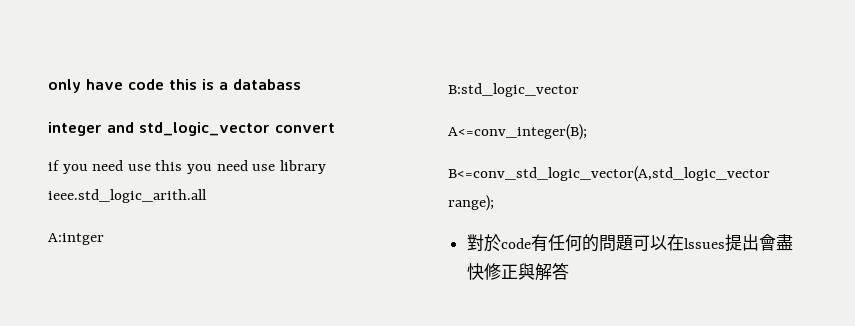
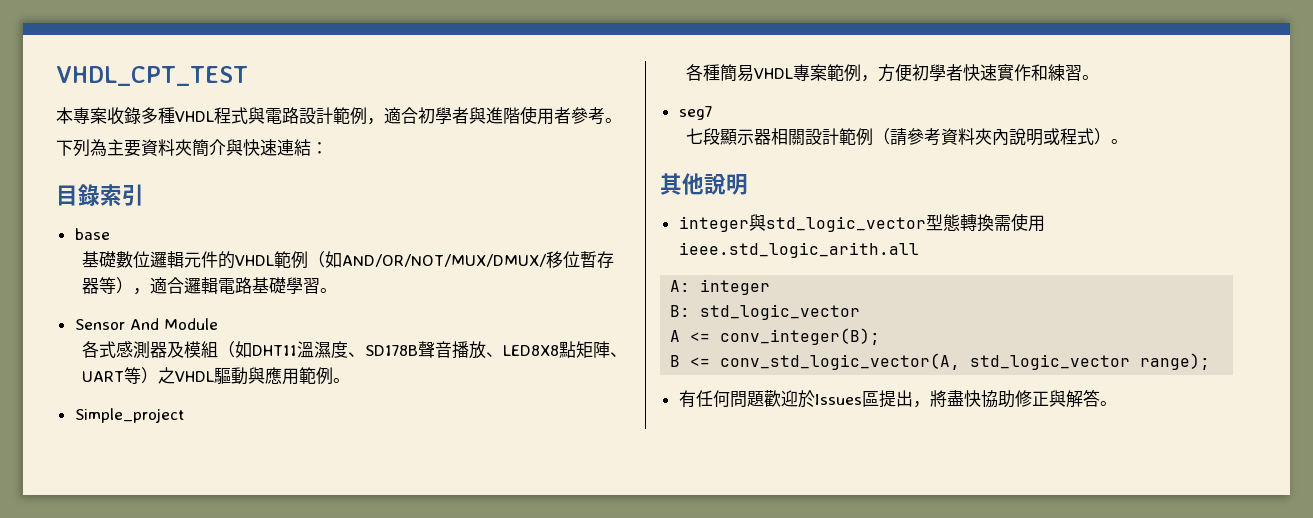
- only have code this is a databass
- integer and std_logic_vector convert
- if you need use this you need use library ieee.std_logic_arith.all
- A:intger
- B:std_logic_vector
- A<=conv_integer(B);
- B<=conv_std_logic_vector(A,std_logic_vector range);
- 對於code有任何的問題可以在lssues提出會盡快修正與解答
+ VHDL_CPT_TEST
+ 本專案收錄多種VHDL程式與電路設計範例，適合初學者與進階使用者參考。
+ 下列為主要資料夾簡介與快速連結：
+ 目錄索引
+ base
+ 基礎數位邏輯元件的VHDL範例（如AND/OR/NOT/MUX/DMUX/移位暫存器等），適合邏輯電路基礎學習。
+ Sensor And Module
+ 各式感測器及模組（如DHT11溫濕度、SD178B聲音播放、LED8X8點矩陣、UART等）之VHDL驅動與應用範例。
+ Simple_project
+ 各種簡易VHDL專案範例，方便初學者快速實作和練習。
+ seg7
+ 七段顯示器相關設計範例（請參考資料夾內說明或程式）。
+ 其他說明
+ integer與std_logic_vector型態轉換需使用ieee.std_logic_arith.all
+ A: integer
+ B: std_logic_vector
+ A <= conv_integer(B);
+ B <= conv_std_logic_vector(A, std_logic_vector range);
+ 有任何問題歡迎於Issues區提出，將盡快協助修正與解答。

